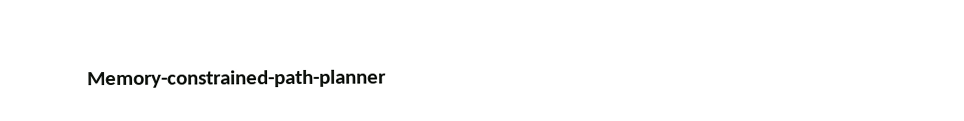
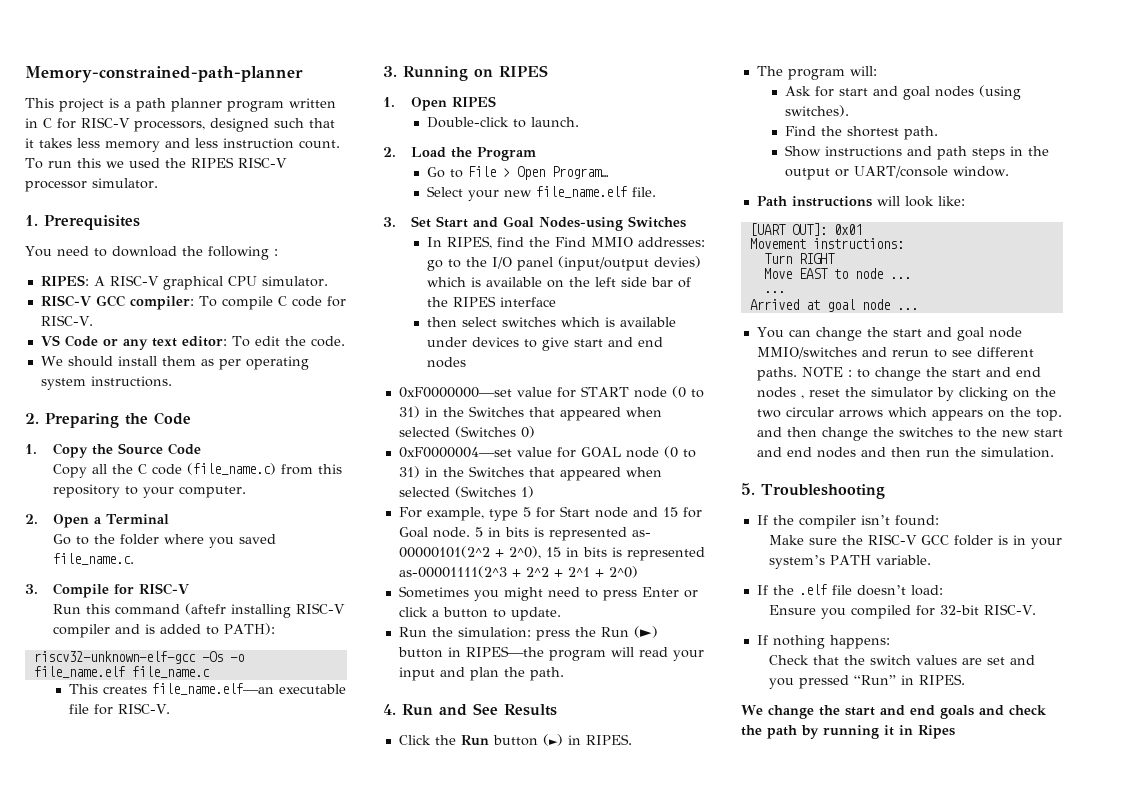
+ This project is a path planner program written in C for RISC-V processors, designed such that it takes less memory and less instruction count. To run this we used the RIPES RISC-V processor simulator.
+ 1. Prerequisites
+ You need to download the following :
+ RIPES: A RISC-V graphical CPU simulator.
+ RISC-V GCC compiler: To compile C code for RISC-V.
+ VS Code or any text editor: To edit the code.
+ We should install them as per operating system instructions.
+ 2. Preparing the Code
+ 1. Copy the Source Code
+ Copy all the C code (file_name.c) from this repository to your computer.
+ 2. Open a Terminal
+ Go to the folder where you saved file_name.c.
+ 3. Compile for RISC-V
+ Run this command (aftefr installing RISC-V compiler and is added to PATH):
+ riscv32-unknown-elf-gcc -Os -o file_name.elf file_name.c
+ This creates file_name.elf—an executable file for RISC-V.
+ 3. Running on RIPES
+ 1. Open RIPES
+ Double-click to launch.
+ 2. Load the Program
+ Go to File > Open Program…
+ Select your new file_name.elf file.
+ 3. Set Start and Goal Nodes-using Switches
+ In RIPES, find the Find MMIO addresses: go to the I/O panel (input/output devies) which is available on the left side bar of the RIPES interface
+ then select switches which is available under devices to give start and end nodes
+ 0xF0000000—set value for START node (0 to 31) in the Switches that appeared when selected (Switches 0)
+ 0xF0000004—set value for GOAL node (0 to 31) in the Switches that appeared when selected (Switches 1)
+ For example, type 5 for Start node and 15 for Goal node. 5 in bits is represented as- 00000101(2^2 + 2^0), 15 in bits is represented as-00001111(2^3 + 2^2 + 2^1 + 2^0)
+ Sometimes you might need to press Enter or click a button to update.
+ Run the simulation: press the Run (►) button in RIPES—the program will read your input and plan the path.
+ 4. Run and See Results
+ Click the Run button (►) in RIPES.
+ The program will:
+ Ask for start and goal nodes (using switches).
+ Find the shortest path.
+ Show instructions and path steps in the output or UART/console window.
+ Path instructions will look like:
+ [UART OUT]: 0x01
+ Movement instructions:
+ Turn RIGHT
+ Move EAST to node ...
+ ...
+ Arrived at goal node ...
+ You can change the start and goal node MMIO/switches and rerun to see different paths. NOTE : to change the start and end nodes , reset the simulator by clicking on the two circular arrows which appears on the top. and then change the switches to the new start and end nodes and then run the simulation.
+ 5. Troubleshooting
+ If the compiler isn’t found:
+ Make sure the RISC-V GCC folder is in your system’s PATH variable.
+ If the .elf file doesn’t load:
+ Ensure you compiled for 32-bit RISC-V.
+ If nothing happens:
+ Check that the switch values are set and you pressed “Run” in RIPES.
+ We change the start and end goals and check the path by running it in Ripes

